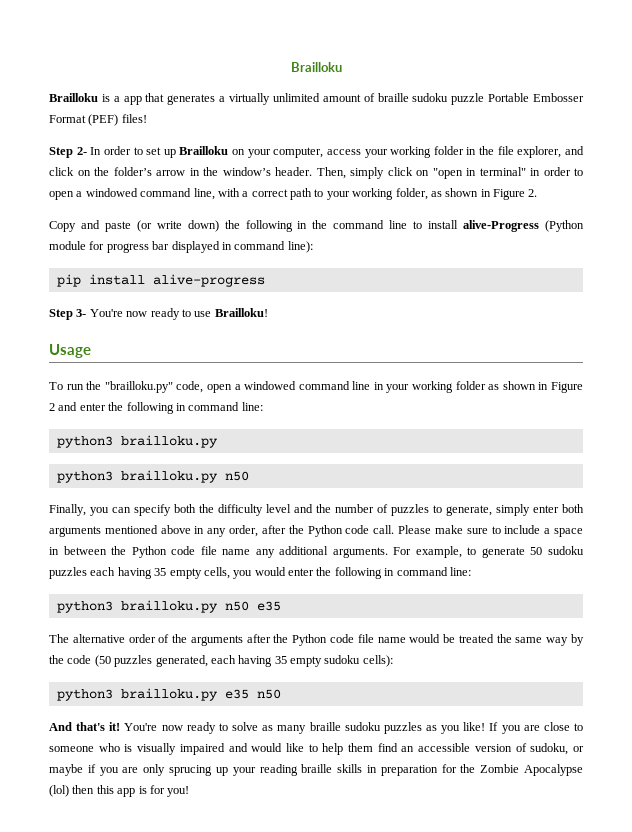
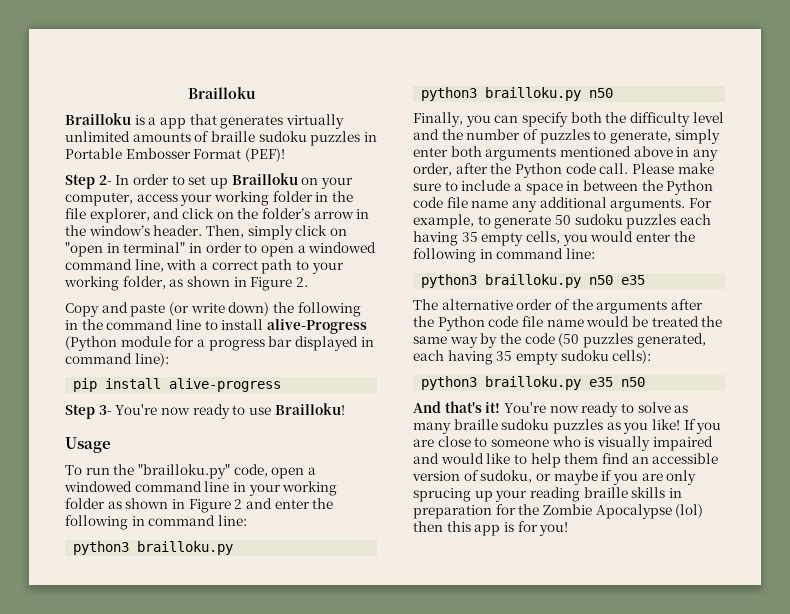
- Brailloku is a app that generates a virtually unlimited amount of braille sudoku puzzle Portable Embosser Format (PEF) files!
+ Brailloku is a app that generates virtually unlimited amounts of braille sudoku puzzles in Portable Embosser Format (PEF)!
- Copy and paste (or write down) the following in the command line to install alive-Progress (Python module for progress bar displayed in command line):
+ Copy and paste (or write down) the following in the command line to install alive-Progress (Python module for a progress bar displayed in command line):

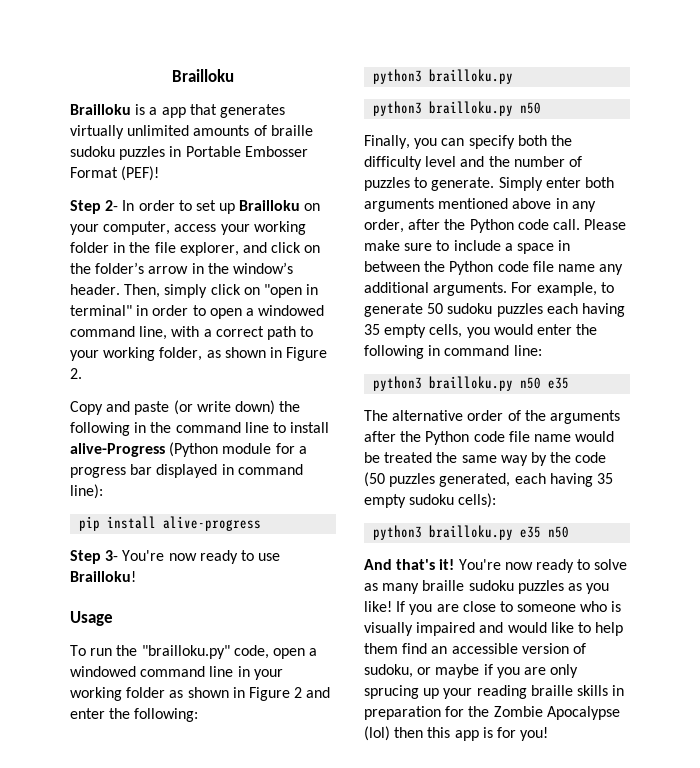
- To run the "brailloku.py" code, open a windowed command line in your working folder as shown in Figure 2 and enter the following in command line:
+ To run the "brailloku.py" code, open a windowed command line in your working folder as shown in Figure 2 and enter the following:
- Finally, you can specify both the difficulty level and the number of puzzles to generate, simply enter both arguments mentioned above in any order, after the Python code call.
+ Finally, you can specify both the difficulty level and the number of puzzles to generate. Simply enter both arguments mentioned above in any order, after the Python code call.

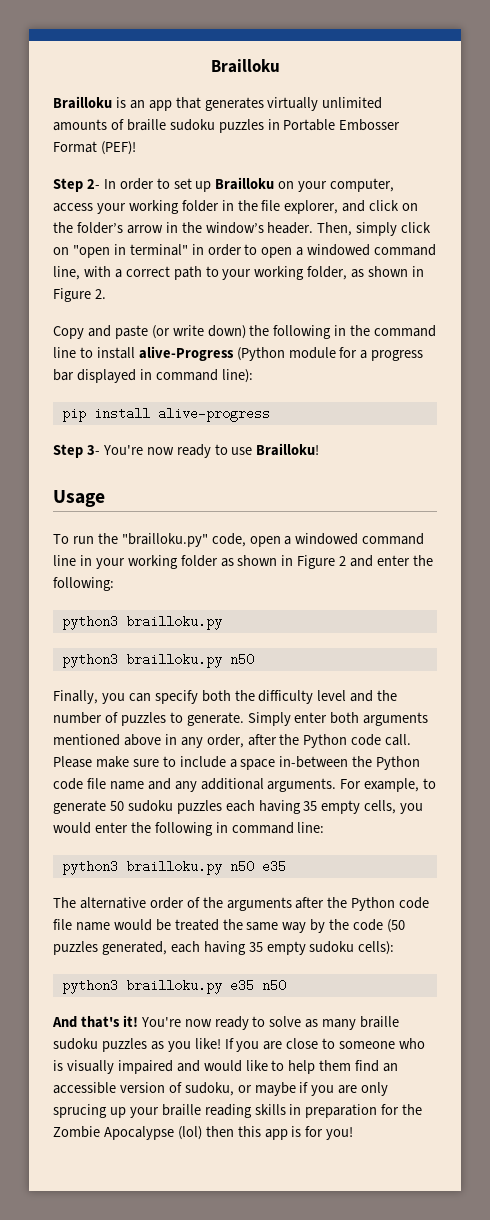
- Brailloku is a app that generates virtually unlimited amounts of braille sudoku puzzles in Portable Embosser Format (PEF)!
+ Brailloku is an app that generates virtually unlimited amounts of braille sudoku puzzles in Portable Embosser Format (PEF)!
- Please make sure to include a space in between the Python code file name any additional arguments.
+ Please make sure to include a space in-between the Python code file name and any additional arguments.
- If you are close to someone who is visually impaired and would like to help them find an accessible version of sudoku, or maybe if you are only sprucing up your reading braille skills in preparation for the Zombie Apocalypse (lol) then this app is for you!
+ If you are close to someone who is visually impaired and would like to help them find an accessible version of sudoku, or maybe if you are only sprucing up your braille reading skills in preparation for the Zombie Apocalypse (lol) then this app is for you!

